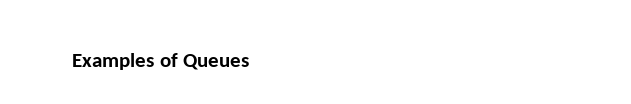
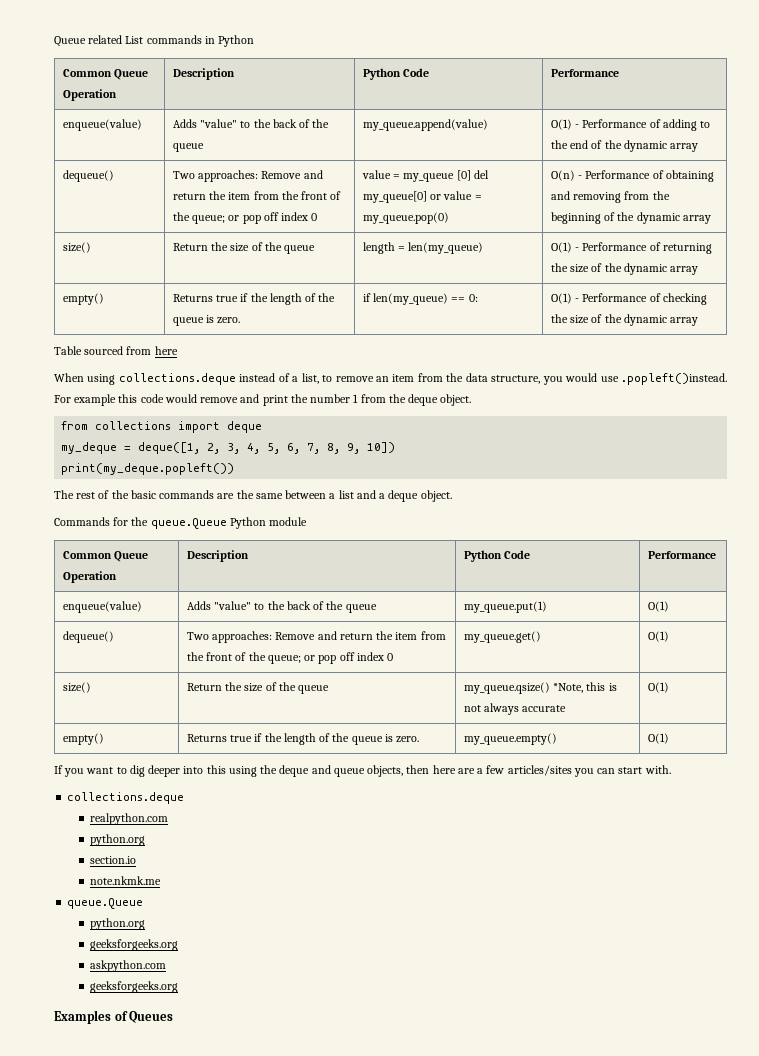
+ Queue related List commands in Python
+ Common Queue Operation | Description | Python Code | Performance
+ enqueue(value) | Adds "value" to the back of the queue | my_queue.append(value) | O(1) - Performance of adding to the end of the dynamic array
+ dequeue() | Two approaches: Remove and return the item from the front of the queue; or pop off index 0 | value = my_queue [0] del my_queue[0] or value = my_queue.pop(0) | O(n) - Performance of obtaining and removing from the beginning of the dynamic array
+ size() | Return the size of the queue | length = len(my_queue) | O(1) - Performance of returning the size of the dynamic array
+ empty() | Returns true if the length of the queue is zero. | if len(my_queue) == 0: | O(1) - Performance of checking the size of the dynamic array
+ Table sourced from here
+ When using collections.deque instead of a list, to remove an item from the data structure, you would use .popleft()instead. For example this code would remove and print the number 1 from the deque object.
+ from collections import deque
+ my_deque = deque([1, 2, 3, 4, 5, 6, 7, 8, 9, 10])
+ print(my_deque.popleft())
+ The rest of the basic commands are the same between a list and a deque object.
+ Commands for the queue.Queue Python module
+ Common Queue Operation | Description | Python Code | Performance
+ enqueue(value) | Adds "value" to the back of the queue | my_queue.put(1) | O(1)
+ dequeue() | Two approaches: Remove and return the item from the front of the queue; or pop off index 0 | my_queue.get() | O(1)
+ size() | Return the size of the queue | my_queue.qsize() *Note, this is not always accurate | O(1)
+ empty() | Returns true if the length of the queue is zero. | my_queue.empty() | O(1)
+ If you want to dig deeper into this using the deque and queue objects, then here are a few articles/sites you can start with.
+ collections.deque
+ realpython.com
+ python.org
+ section.io
+ note.nkmk.me
+ queue.Queue
+ python.org
+ geeksforgeeks.org
+ askpython.com
+ geeksforgeeks.org

